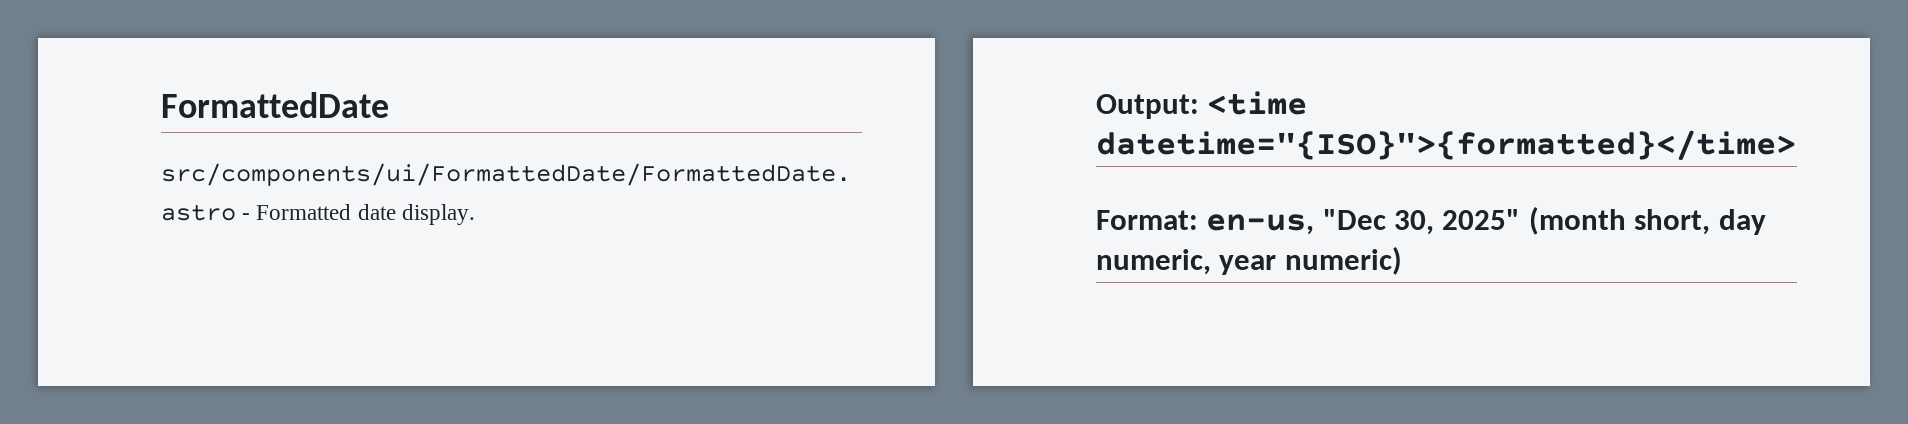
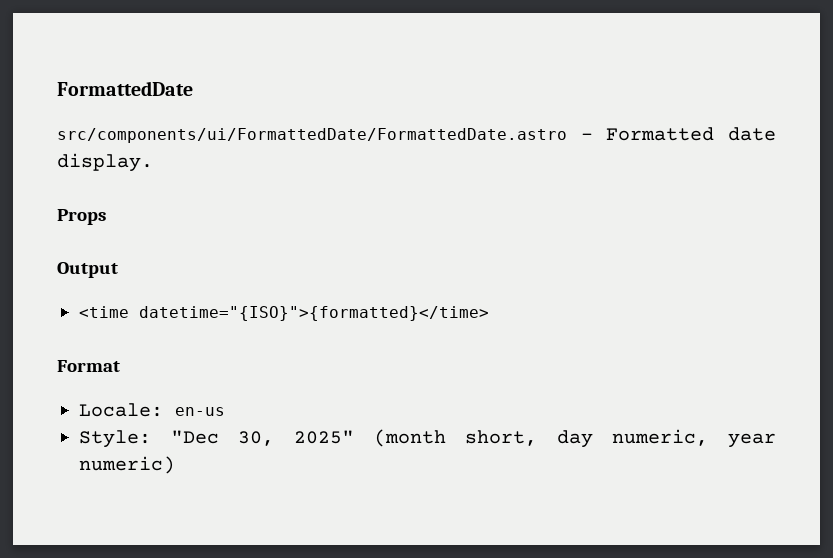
- Output: <time datetime="{ISO}">{formatted}</time>
+ Props
+ Output
+ <time datetime="{ISO}">{formatted}</time>
- Format: en-us, "Dec 30, 2025" (month short, day numeric, year numeric)
+ Format
+ Locale: en-us
+ Style: "Dec 30, 2025" (month short, day numeric, year numeric)

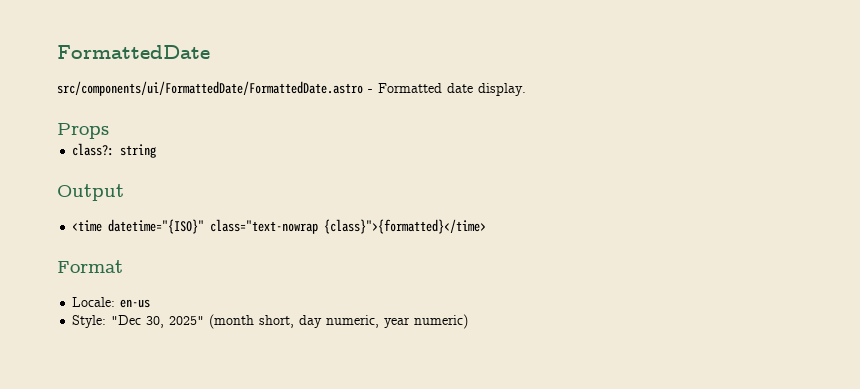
+ class?: string
- <time datetime="{ISO}">{formatted}</time>
+ <time datetime="{ISO}" class="text-nowrap {class}">{formatted}</time>

